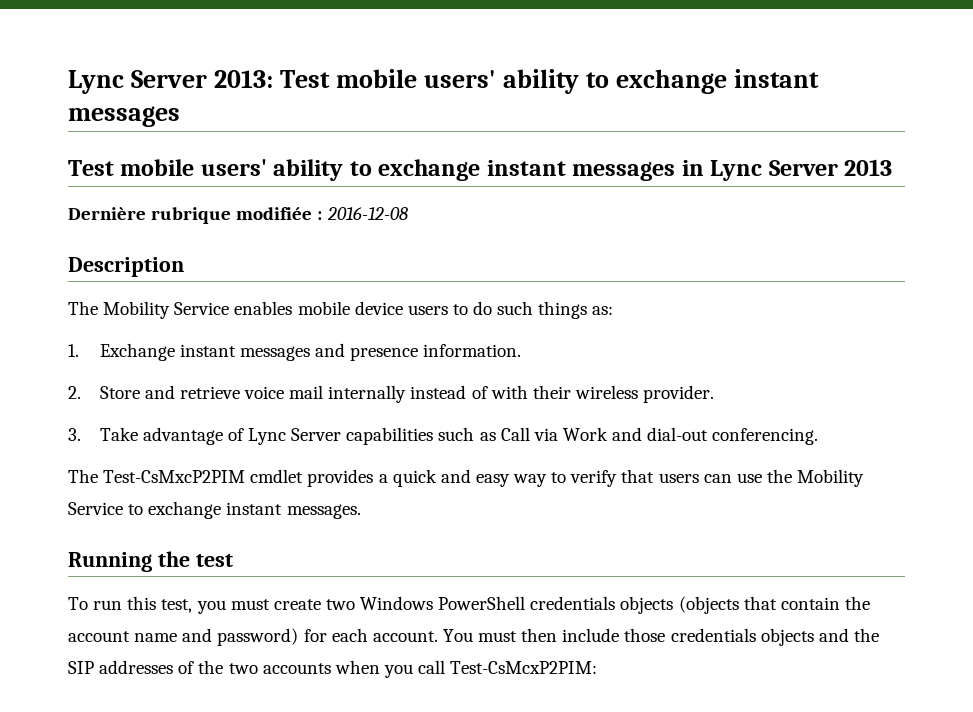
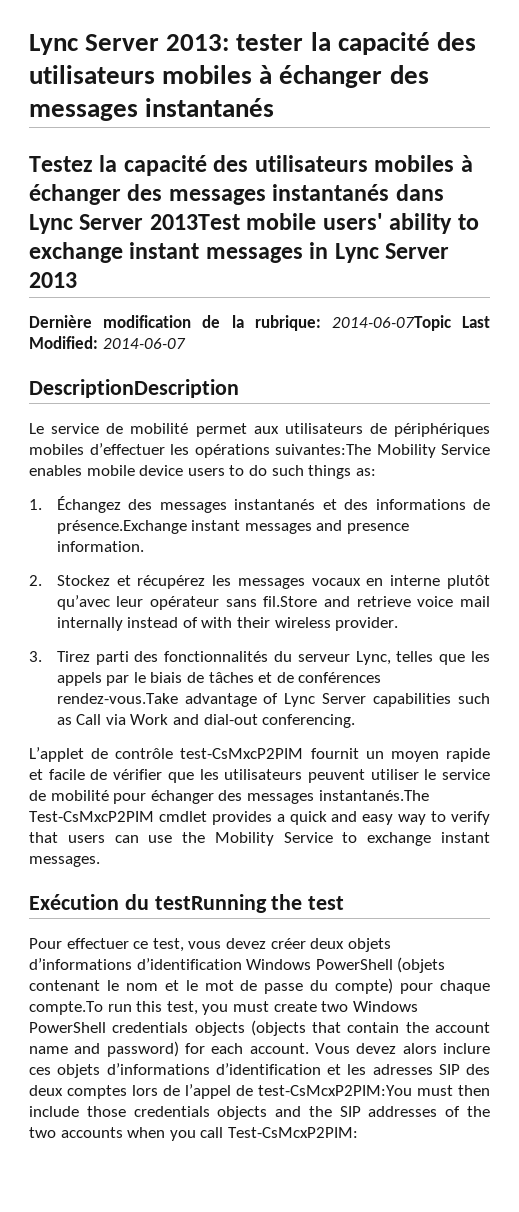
- Lync Server 2013: Test mobile users' ability to exchange instant messages
- Test mobile users' ability to exchange instant messages in Lync Server 2013
+ Lync Server 2013: tester la capacité des utilisateurs mobiles à échanger des messages instantanés
+ Testez la capacité des utilisateurs mobiles à échanger des messages instantanés dans Lync Server 2013Test mobile users' ability to exchange instant messages in Lync Server 2013
- Dernière rubrique modifiée : 2016-12-08
- Description
- The Mobility Service enables mobile device users to do such things as:
+ Dernière modification de la rubrique: 2014-06-07Topic Last Modified: 2014-06-07
+ DescriptionDescription
+ Le service de mobilité permet aux utilisateurs de périphériques mobiles d’effectuer les opérations suivantes:The Mobility Service enables mobile device users to do such things as:
- 1. Exchange instant messages and presence information.
+ 1. Échangez des messages instantanés et des informations de présence.Exchange instant messages and presence information.
- 2. Store and retrieve voice mail internally instead of with their wireless provider.
+ 2. Stockez et récupérez les messages vocaux en interne plutôt qu’avec leur opérateur sans fil.Store and retrieve voice mail internally instead of with their wireless provider.
- 3. Take advantage of Lync Server capabilities such as Call via Work and dial-out conferencing.
+ 3. Tirez parti des fonctionnalités du serveur Lync, telles que les appels par le biais de tâches et de conférences rendez-vous.Take advantage of Lync Server capabilities such as Call via Work and dial-out conferencing.
- The Test-CsMxcP2PIM cmdlet provides a quick and easy way to verify that users can use the Mobility Service to exchange instant messages.
+ L’applet de contrôle test-CsMxcP2PIM fournit un moyen rapide et facile de vérifier que les utilisateurs peuvent utiliser le service de mobilité pour échanger des messages instantanés.The Test-CsMxcP2PIM cmdlet provides a quick and easy way to verify that users can use the Mobility Service to exchange instant messages.
- Running the test
+ Exécution du testRunning the test
- To run this test, you must create two Windows PowerShell credentials objects (objects that contain the account name and password) for each account.
+ Pour effectuer ce test, vous devez créer deux objets d’informations d’identification Windows PowerShell (objets contenant le nom et le mot de passe du compte) pour chaque compte.To run this test, you must create two Windows PowerShell credentials objects (objects that contain the account name and password) for each account.
- You must then include those credentials objects and the SIP addresses of the two accounts when you call Test-CsMcxP2PIM:
+ Vous devez alors inclure ces objets d’informations d’identification et les adresses SIP des deux comptes lors de l’appel de test-CsMcxP2PIM:You must then include those credentials objects and the SIP addresses of the two accounts when you call Test-CsMcxP2PIM:

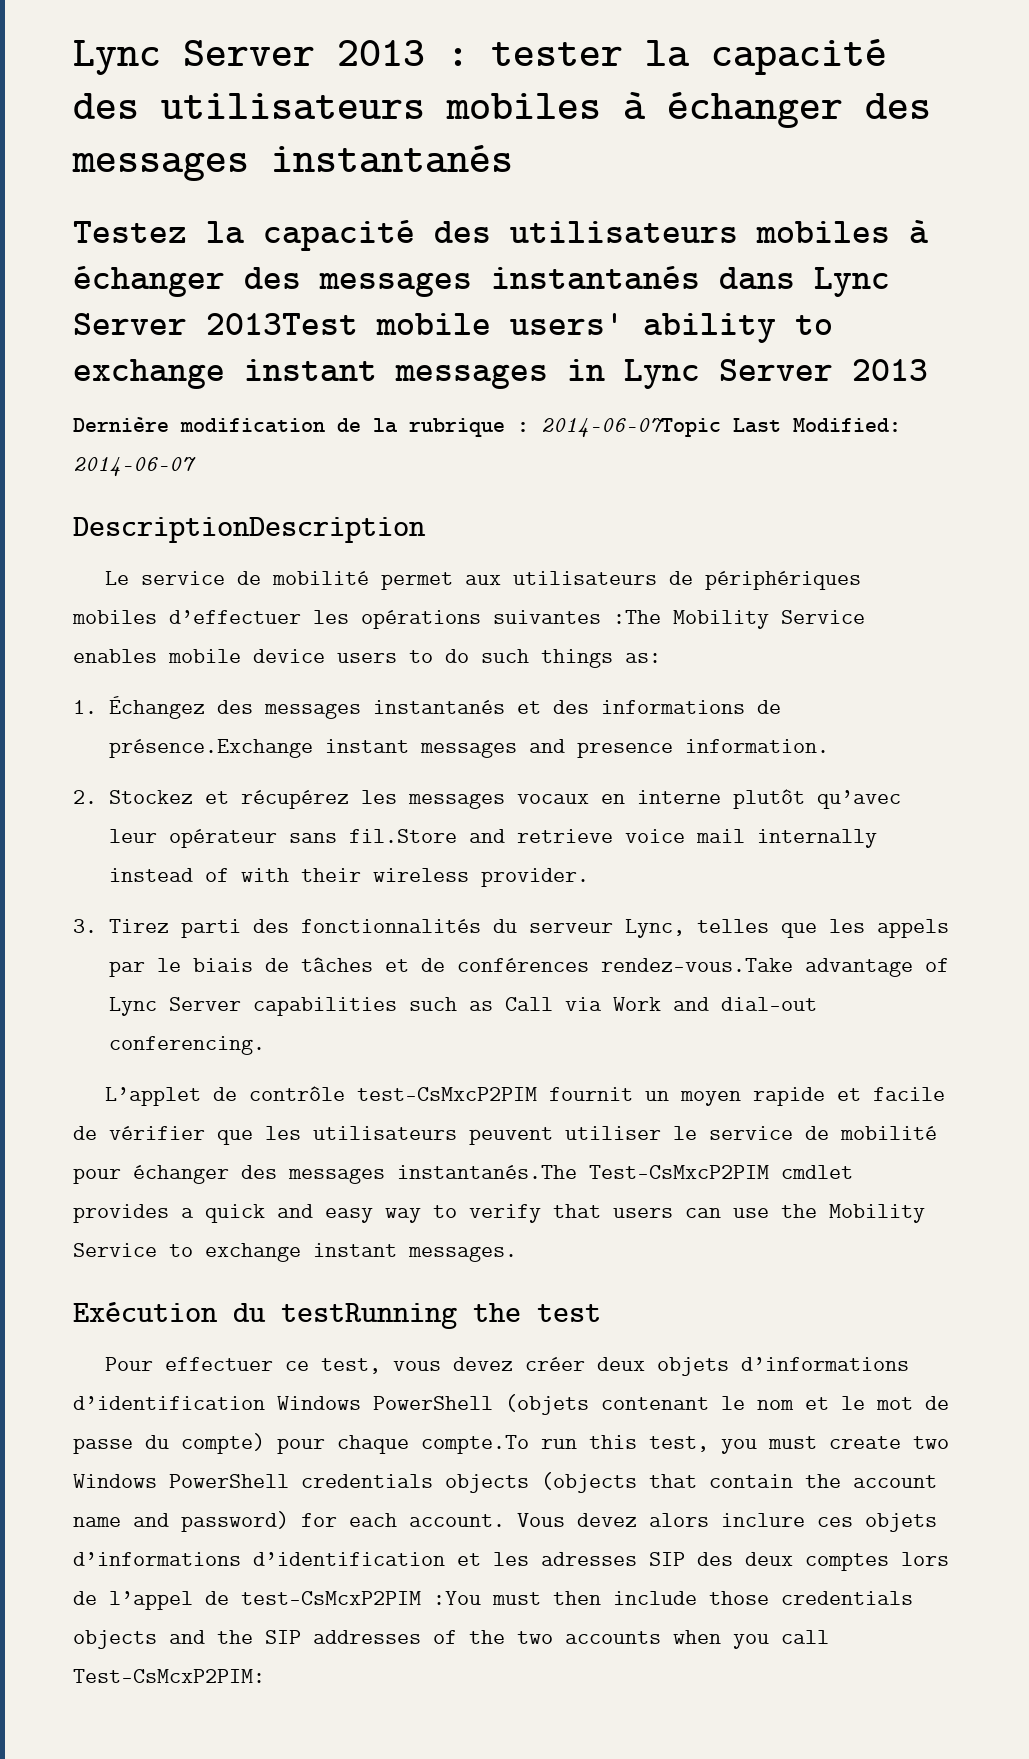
- Lync Server 2013: tester la capacité des utilisateurs mobiles à échanger des messages instantanés
+ Lync Server 2013 : tester la capacité des utilisateurs mobiles à échanger des messages instantanés
- Dernière modification de la rubrique: 2014-06-07Topic Last Modified: 2014-06-07
+ Dernière modification de la rubrique : 2014-06-07Topic Last Modified: 2014-06-07
- Le service de mobilité permet aux utilisateurs de périphériques mobiles d’effectuer les opérations suivantes:The Mobility Service enables mobile device users to do such things as:
+ Le service de mobilité permet aux utilisateurs de périphériques mobiles d’effectuer les opérations suivantes :The Mobility Service enables mobile device users to do such things as:
- Vous devez alors inclure ces objets d’informations d’identification et les adresses SIP des deux comptes lors de l’appel de test-CsMcxP2PIM:You must then include those credentials objects and the SIP addresses of the two accounts when you call Test-CsMcxP2PIM:
+ Vous devez alors inclure ces objets d’informations d’identification et les adresses SIP des deux comptes lors de l’appel de test-CsMcxP2PIM :You must then include those credentials objects and the SIP addresses of the two accounts when you call Test-CsMcxP2PIM:

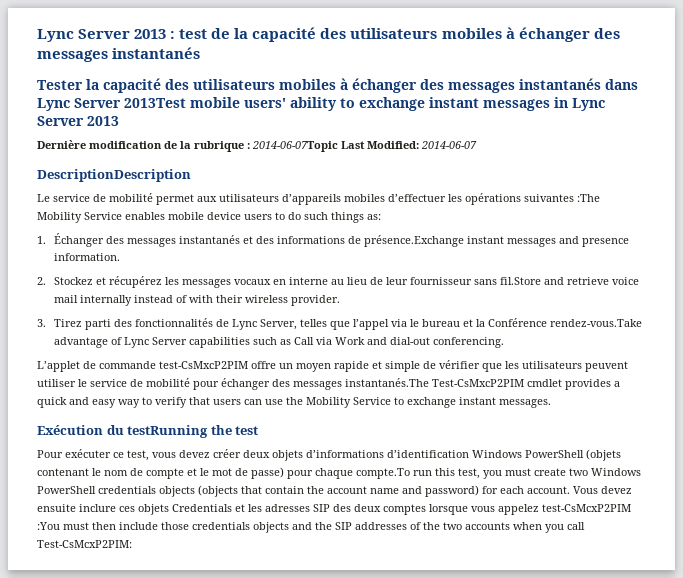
- Lync Server 2013 : tester la capacité des utilisateurs mobiles à échanger des messages instantanés
+ Lync Server 2013 : test de la capacité des utilisateurs mobiles à échanger des messages instantanés
- Testez la capacité des utilisateurs mobiles à échanger des messages instantanés dans Lync Server 2013Test mobile users' ability to exchange instant messages in Lync Server 2013
+ Tester la capacité des utilisateurs mobiles à échanger des messages instantanés dans Lync Server 2013Test mobile users' ability to exchange instant messages in Lync Server 2013
- Le service de mobilité permet aux utilisateurs de périphériques mobiles d’effectuer les opérations suivantes :The Mobility Service enables mobile device users to do such things as:
+ Le service de mobilité permet aux utilisateurs d’appareils mobiles d’effectuer les opérations suivantes :The Mobility Service enables mobile device users to do such things as:
- 1. Échangez des messages instantanés et des informations de présence.Exchange instant messages and presence information.
+ 1. Échanger des messages instantanés et des informations de présence.Exchange instant messages and presence information.
- 2. Stockez et récupérez les messages vocaux en interne plutôt qu’avec leur opérateur sans fil.Store and retrieve voice mail internally instead of with their wireless provider.
+ 2. Stockez et récupérez les messages vocaux en interne au lieu de leur fournisseur sans fil.Store and retrieve voice mail internally instead of with their wireless provider.
- 3. Tirez parti des fonctionnalités du serveur Lync, telles que les appels par le biais de tâches et de conférences rendez-vous.Take advantage of Lync Server capabilities such as Call via Work and dial-out conferencing.
+ 3. Tirez parti des fonctionnalités de Lync Server, telles que l’appel via le bureau et la Conférence rendez-vous.Take advantage of Lync Server capabilities such as Call via Work and dial-out conferencing.
- L’applet de contrôle test-CsMxcP2PIM fournit un moyen rapide et facile de vérifier que les utilisateurs peuvent utiliser le service de mobilité pour échanger des messages instantanés.The Test-CsMxcP2PIM cmdlet provides a quick and easy way to verify that users can use the Mobility Service to exchange instant messages.
+ L’applet de commande test-CsMxcP2PIM offre un moyen rapide et simple de vérifier que les utilisateurs peuvent utiliser le service de mobilité pour échanger des messages instantanés.The Test-CsMxcP2PIM cmdlet provides a quick and easy way to verify that users can use the Mobility Service to exchange instant messages.
- Pour effectuer ce test, vous devez créer deux objets d’informations d’identification Windows PowerShell (objets contenant le nom et le mot de passe du compte) pour chaque compte.To run this test, you must create two Windows PowerShell credentials objects (objects that contain the account name and password) for each account.
+ Pour exécuter ce test, vous devez créer deux objets d’informations d’identification Windows PowerShell (objets contenant le nom de compte et le mot de passe) pour chaque compte.To run this test, you must create two Windows PowerShell credentials objects (objects that contain the account name and password) for each account.
- Vous devez alors inclure ces objets d’informations d’identification et les adresses SIP des deux comptes lors de l’appel de test-CsMcxP2PIM :You must then include those credentials objects and the SIP addresses of the two accounts when you call Test-CsMcxP2PIM:
+ Vous devez ensuite inclure ces objets Credentials et les adresses SIP des deux comptes lorsque vous appelez test-CsMcxP2PIM :You must then include those credentials objects and the SIP addresses of the two accounts when you call Test-CsMcxP2PIM:

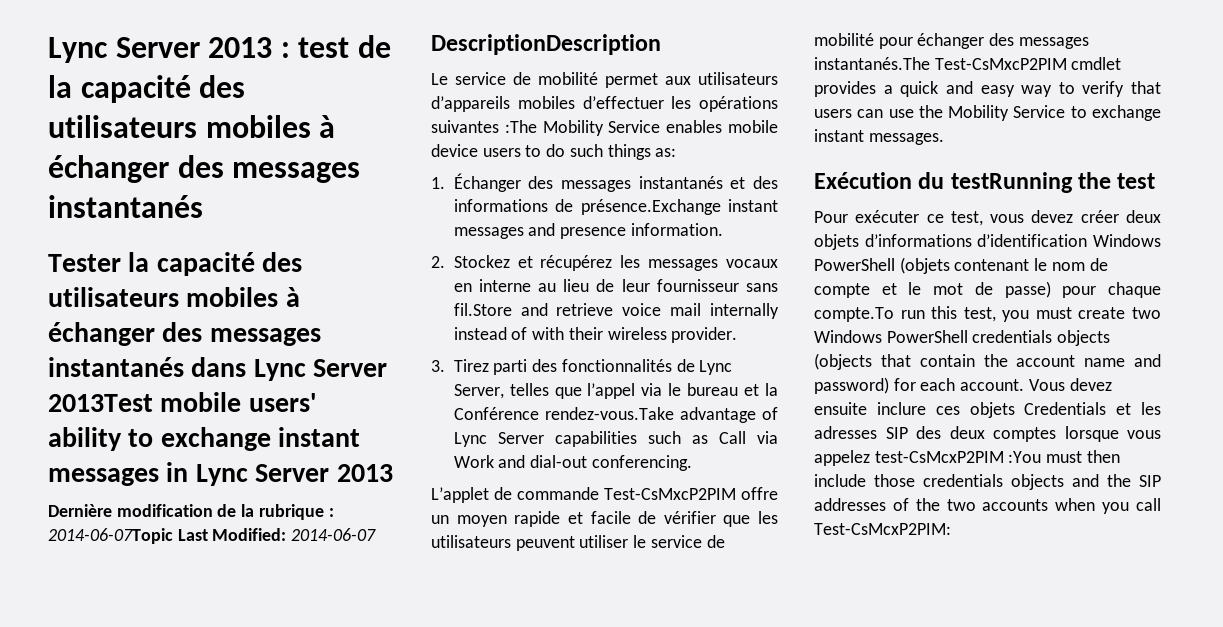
- L’applet de commande test-CsMxcP2PIM offre un moyen rapide et simple de vérifier que les utilisateurs peuvent utiliser le service de mobilité pour échanger des messages instantanés.The Test-CsMxcP2PIM cmdlet provides a quick and easy way to verify that users can use the Mobility Service to exchange instant messages.
+ L’applet de commande Test-CsMxcP2PIM offre un moyen rapide et facile de vérifier que les utilisateurs peuvent utiliser le service de mobilité pour échanger des messages instantanés.The Test-CsMxcP2PIM cmdlet provides a quick and easy way to verify that users can use the Mobility Service to exchange instant messages.

